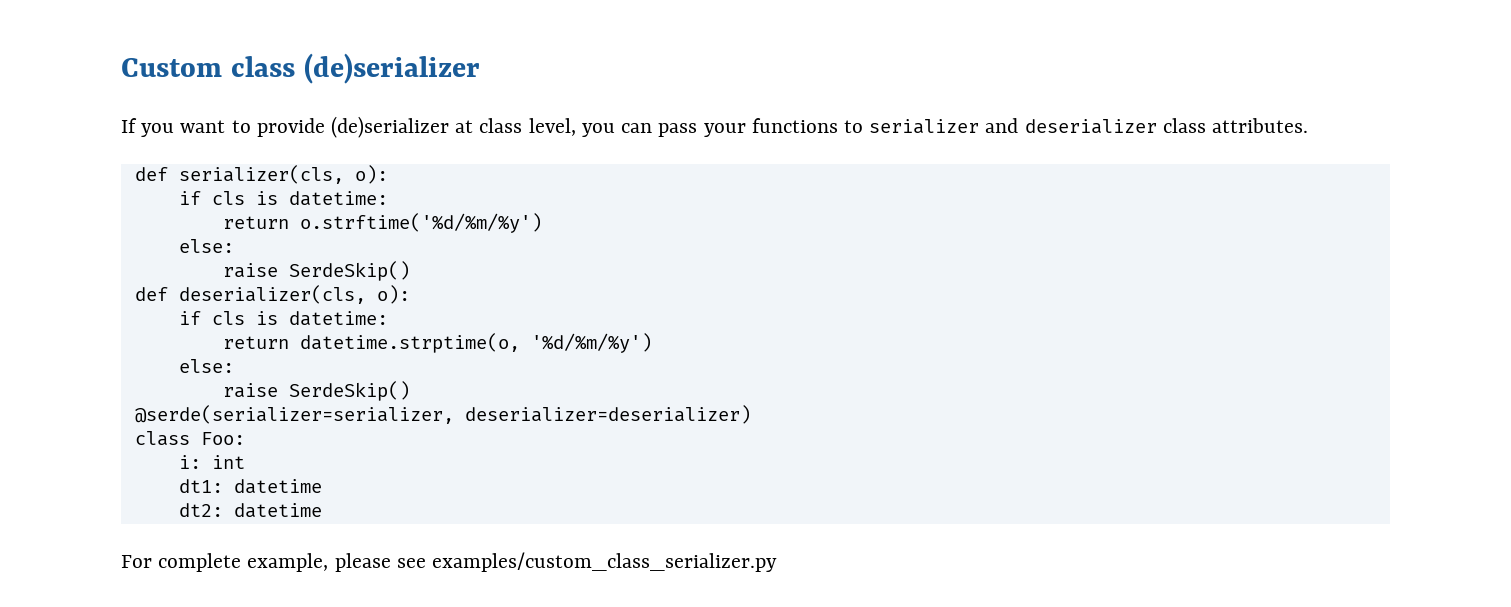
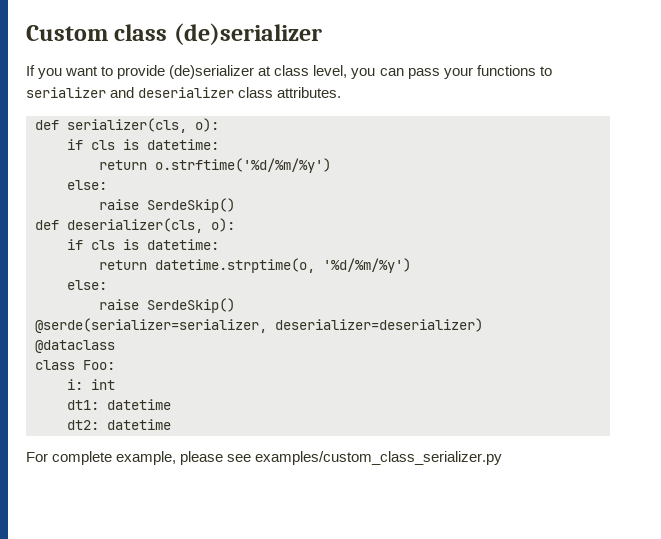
+ @dataclass

